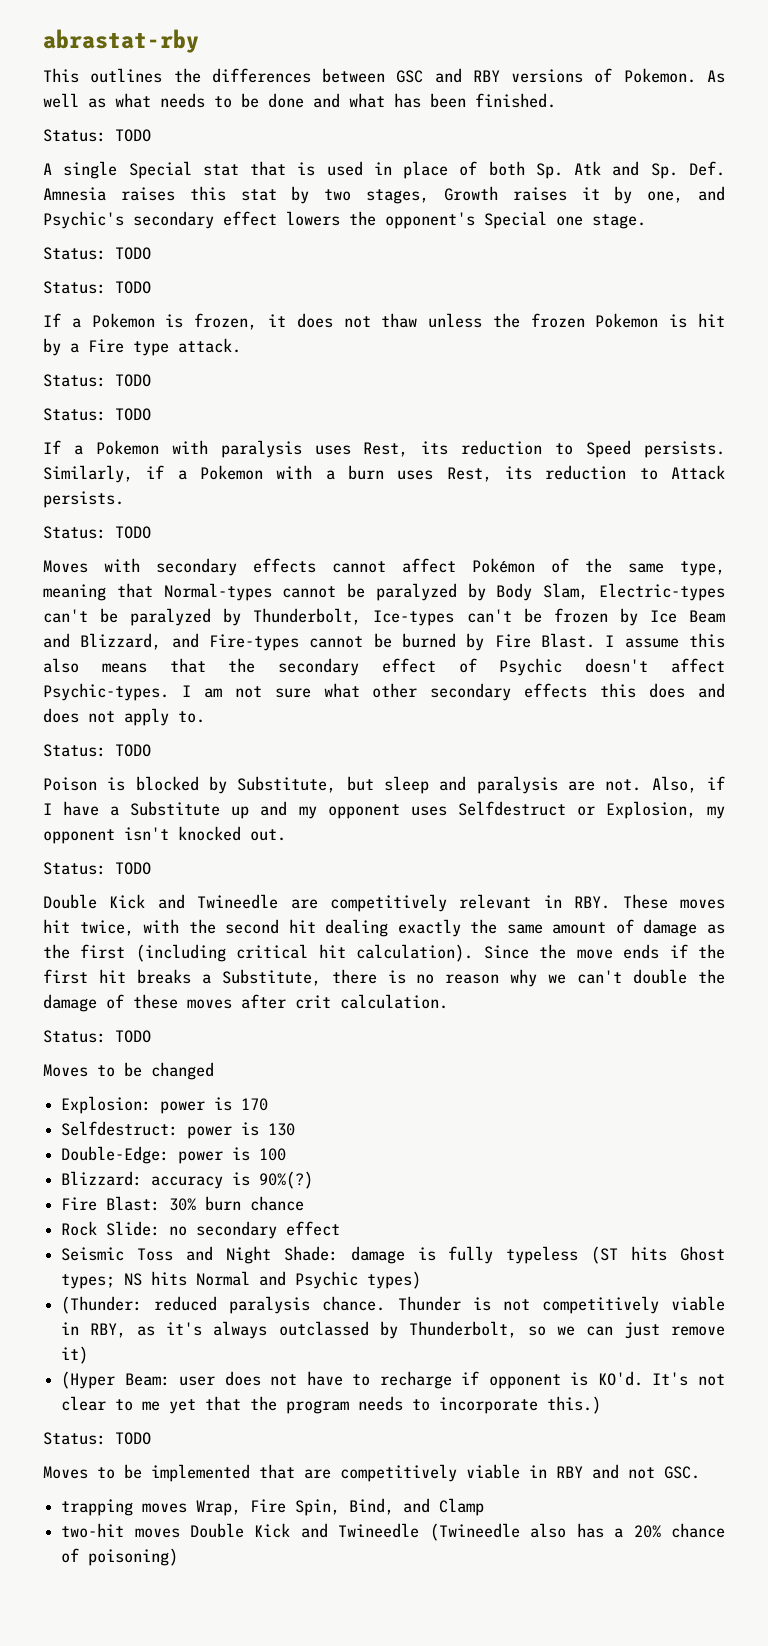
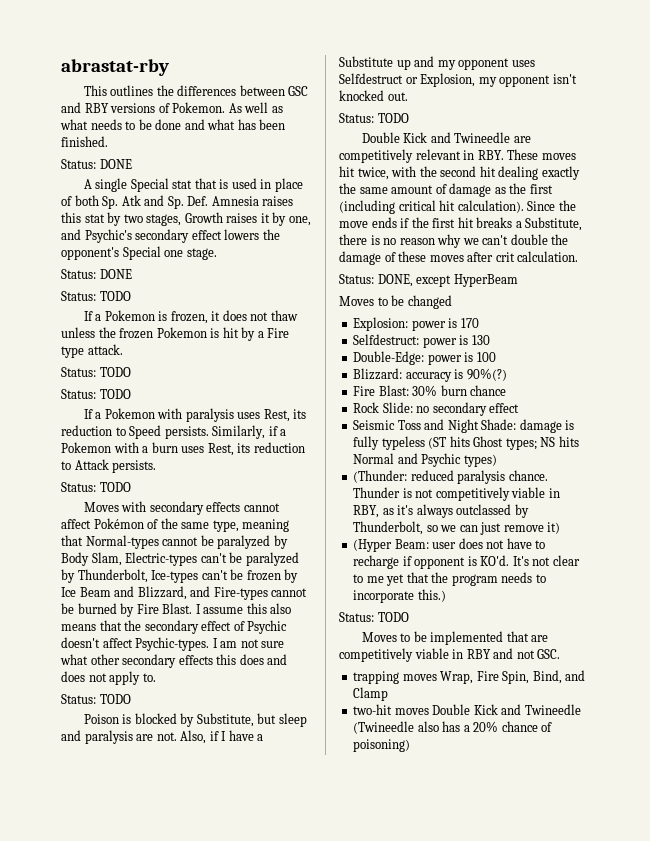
  As well as what needs to be done and what has been finished.
- Status: TODO
+ Status: DONE
  A single Special stat that is used in place of both Sp. Atk and Sp. Def. Amnesia raises this stat by two stages, Growth raises it by one, and Psychic's secondary effect lowers the opponent's Special one stage.
- Status: TODO
+ Status: DONE
  Since the move ends if the first hit breaks a Substitute, there is no reason why we can't double the damage of these moves after crit calculation.
- Status: TODO
+ Status: DONE, except HyperBeam

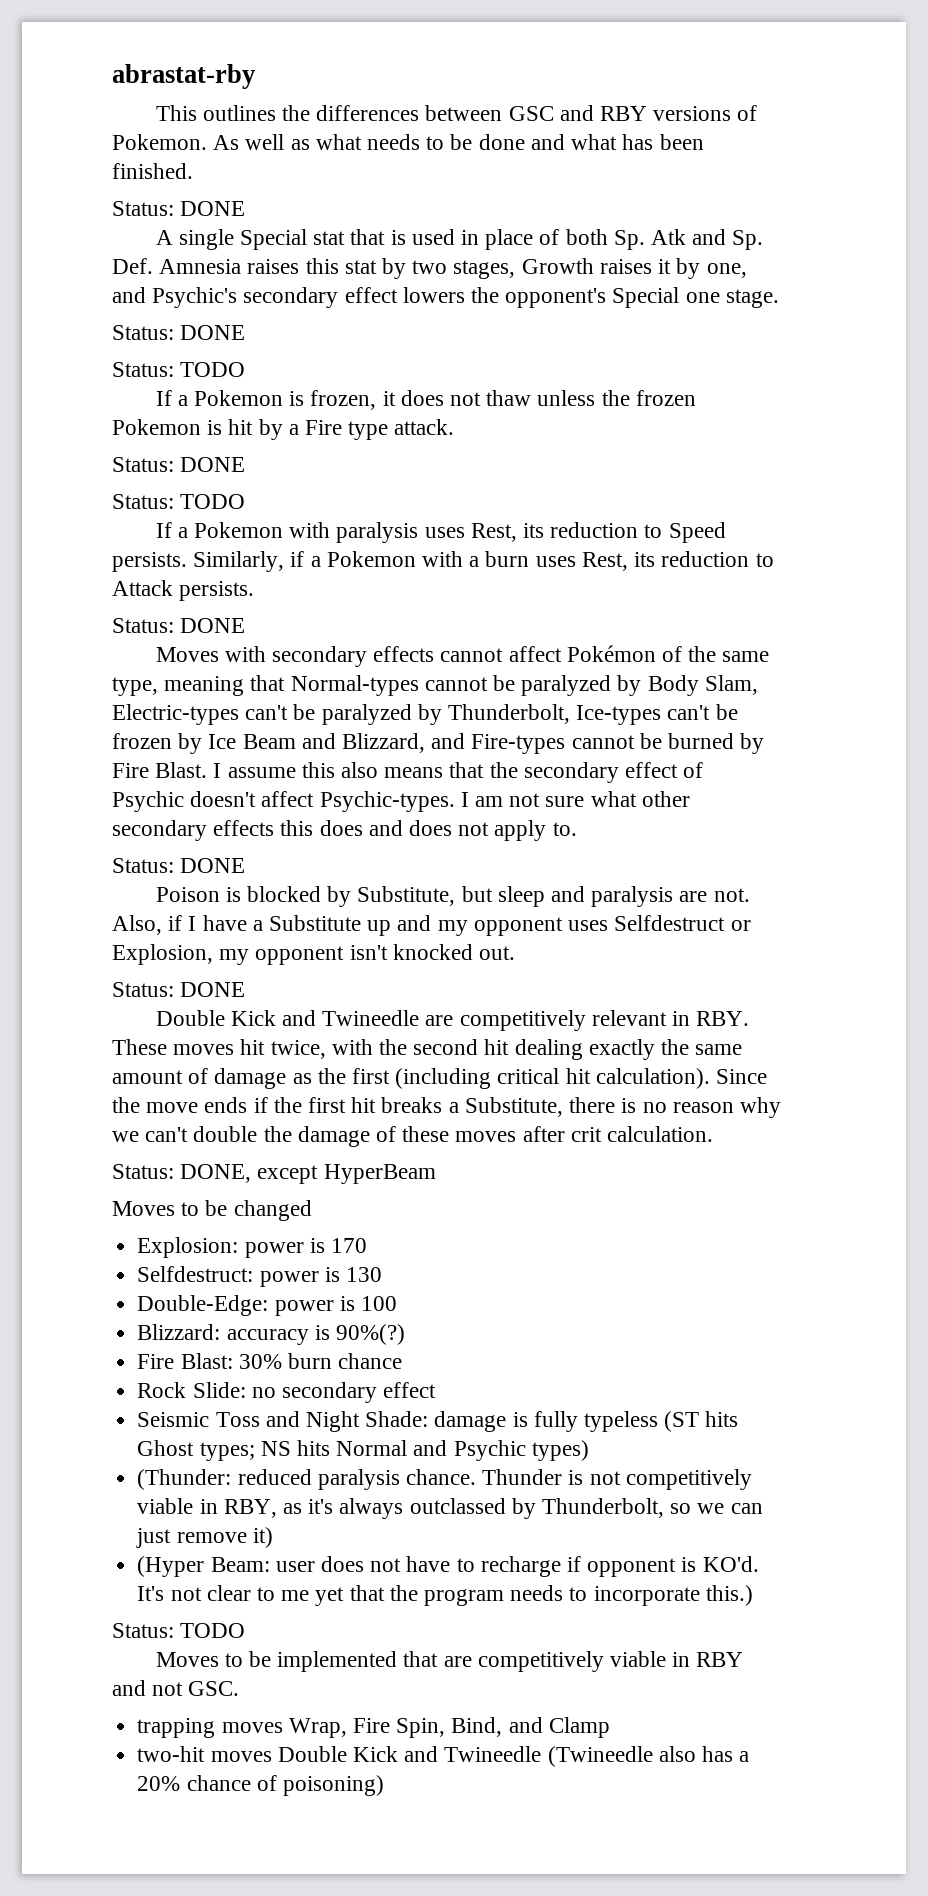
  If a Pokemon is frozen, it does not thaw unless the frozen Pokemon is hit by a Fire type attack.
- Status: TODO
+ Status: DONE
  Similarly, if a Pokemon with a burn uses Rest, its reduction to Attack persists.
- Status: TODO
+ Status: DONE
  I am not sure what other secondary effects this does and does not apply to.
- Status: TODO
+ Status: DONE
  Also, if I have a Substitute up and my opponent uses Selfdestruct or Explosion, my opponent isn't knocked out.
- Status: TODO
+ Status: DONE

